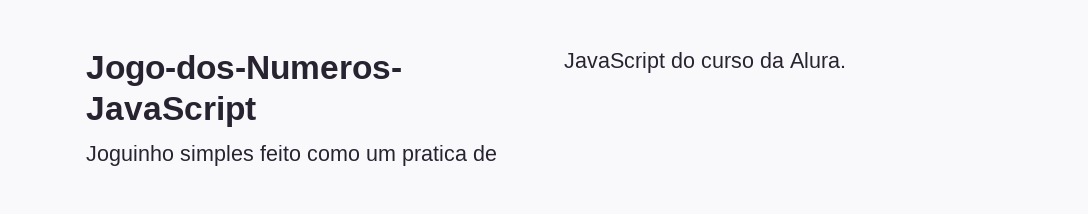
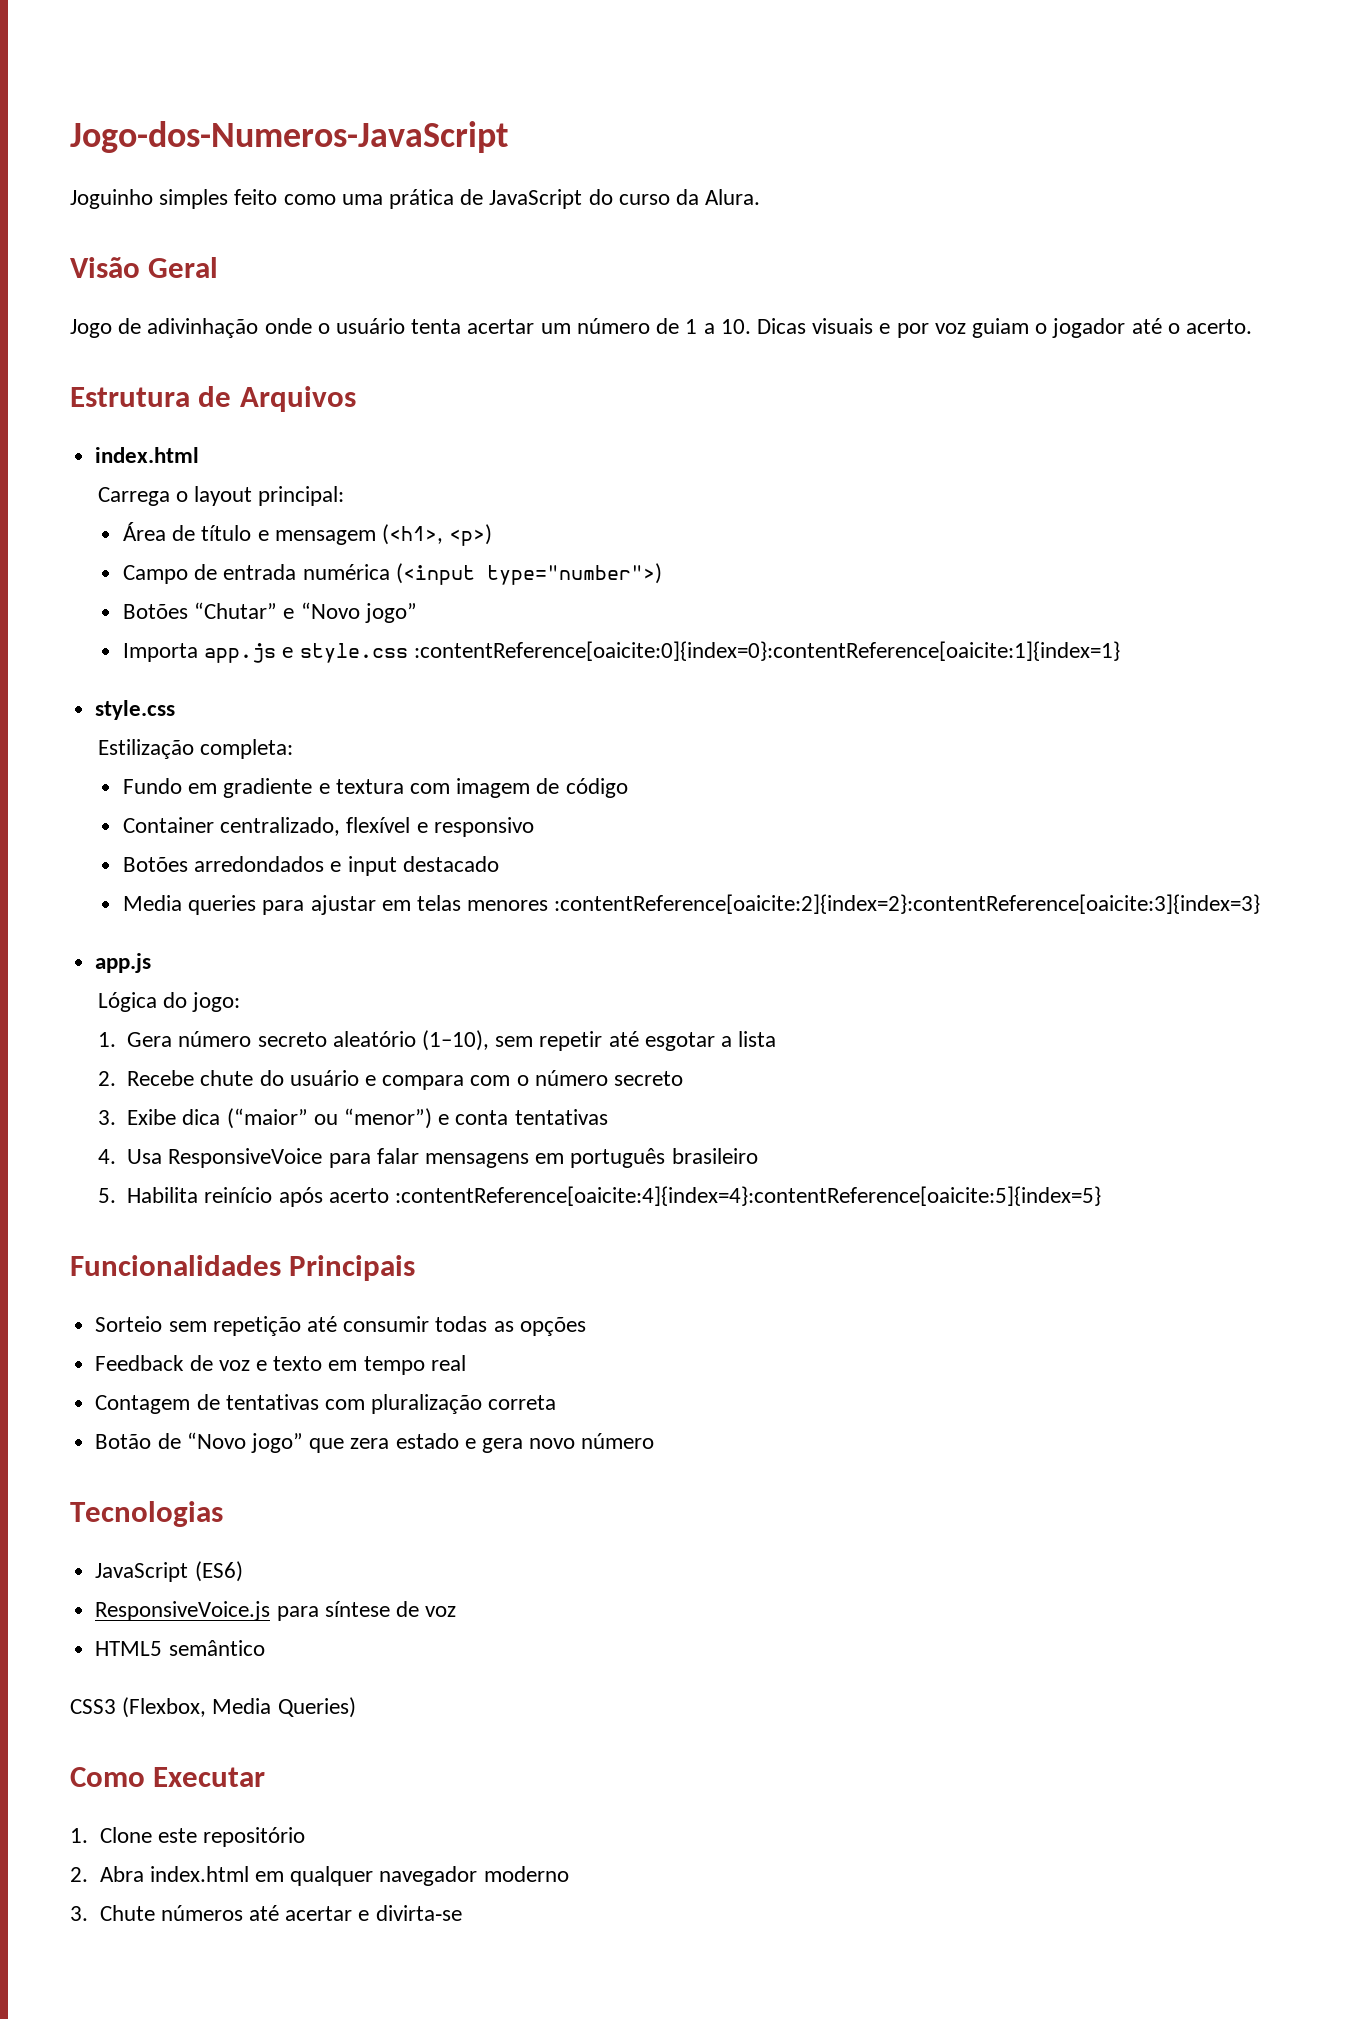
- Joguinho simples feito como um pratica de JavaScript do curso da Alura.
+ Joguinho simples feito como uma prática de JavaScript do curso da Alura.
+ Visão Geral
+ Jogo de adivinhação onde o usuário tenta acertar um número de 1 a 10. Dicas visuais e por voz guiam o jogador até o acerto.
+ Estrutura de Arquivos
+ index.html
+ Carrega o layout principal:
+ Área de título e mensagem (<h1>, <p>)
+ Campo de entrada numérica (<input type="number">)
+ Botões “Chutar” e “Novo jogo”
+ Importa app.js e style.css :contentReference[oaicite:0]{index=0}:contentReference[oaicite:1]{index=1}
+ style.css
+ Estilização completa:
+ Fundo em gradiente e textura com imagem de código
+ Container centralizado, flexível e responsivo
+ Botões arredondados e input destacado
+ Media queries para ajustar em telas menores :contentReference[oaicite:2]{index=2}:contentReference[oaicite:3]{index=3}
+ app.js
+ Lógica do jogo:
+ 1. Gera número secreto aleatório (1–10), sem repetir até esgotar a lista
+ 2. Recebe chute do usuário e compara com o número secreto
+ 3. Exibe dica (“maior” ou “menor”) e conta tentativas
+ 4. Usa ResponsiveVoice para falar mensagens em português brasileiro
+ 5. Habilita reinício após acerto :contentReference[oaicite:4]{index=4}:contentReference[oaicite:5]{index=5}
+ Funcionalidades Principais
+ Sorteio sem repetição até consumir todas as opções
+ Feedback de voz e texto em tempo real
+ Contagem de tentativas com pluralização correta
+ Botão de “Novo jogo” que zera estado e gera novo número
+ Tecnologias
+ JavaScript (ES6)
+ ResponsiveVoice.js para síntese de voz
+ HTML5 semântico
+ CSS3 (Flexbox, Media Queries)
+ Como Executar
+ 1. Clone este repositório
+ 2. Abra index.html em qualquer navegador moderno
+ 3. Chute números até acertar e divirta‑se

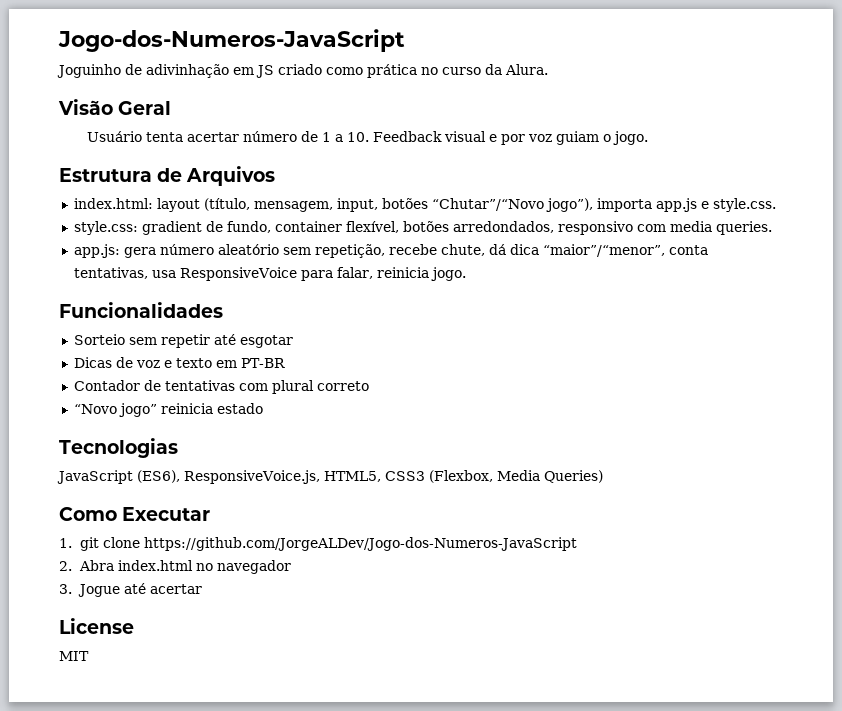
- Joguinho simples feito como uma prática de JavaScript do curso da Alura.
+ Joguinho de adivinhação em JS criado como prática no curso da Alura.
- Jogo de adivinhação onde o usuário tenta acertar um número de 1 a 10. Dicas visuais e por voz guiam o jogador até o acerto.
+ Usuário tenta acertar número de 1 a 10. Feedback visual e por voz guiam o jogo.
  Estrutura de Arquivos
- index.html
- Carrega o layout principal:
- Área de título e mensagem (<h1>, <p>)
- Campo de entrada numérica (<input type="number">)
- Botões “Chutar” e “Novo jogo”
- Importa app.js e style.css :contentReference[oaicite:0]{index=0}:contentReference[oaicite:1]{index=1}
- style.css
- Estilização completa:
- Fundo em gradiente e textura com imagem de código
- Container centralizado, flexível e responsivo
- Botões arredondados e input destacado
- Media queries para ajustar em telas menores :contentReference[oaicite:2]{index=2}:contentReference[oaicite:3]{index=3}
- app.js
- Lógica do jogo:
- 1. Gera número secreto aleatório (1–10), sem repetir até esgotar a lista
- 2. Recebe chute do usuário e compara com o número secreto
- 3. Exibe dica (“maior” ou “menor”) e conta tentativas
- 4. Usa ResponsiveVoice para falar mensagens em português brasileiro
- 5. Habilita reinício após acerto :contentReference[oaicite:4]{index=4}:contentReference[oaicite:5]{index=5}
- Funcionalidades Principais
- Sorteio sem repetição até consumir todas as opções
- Feedback de voz e texto em tempo real
- Contagem de tentativas com pluralização correta
- Botão de “Novo jogo” que zera estado e gera novo número
+ index.html: layout (título, mensagem, input, botões “Chutar”/“Novo jogo”), importa app.js e style.css.
+ style.css: gradient de fundo, container flexível, botões arredondados, responsivo com media queries.
+ app.js: gera número aleatório sem repetição, recebe chute, dá dica “maior”/“menor”, conta tentativas, usa ResponsiveVoice para falar, reinicia jogo.
+ Funcionalidades
+ Sorteio sem repetir até esgotar
+ Dicas de voz e texto em PT-BR
+ Contador de tentativas com plural correto
+ “Novo jogo” reinicia estado
  Tecnologias
- JavaScript (ES6)
- ResponsiveVoice.js para síntese de voz
- HTML5 semântico
- CSS3 (Flexbox, Media Queries)
+ JavaScript (ES6), ResponsiveVoice.js, HTML5, CSS3 (Flexbox, Media Queries)
- 1. Clone este repositório
+ 1. git clone https://github.com/JorgeALDev/Jogo-dos-Numeros-JavaScript
- 2. Abra index.html em qualquer navegador moderno
- 3. Chute números até acertar e divirta‑se
+ 2. Abra index.html no navegador
+ 3. Jogue até acertar
+ License
+ MIT

